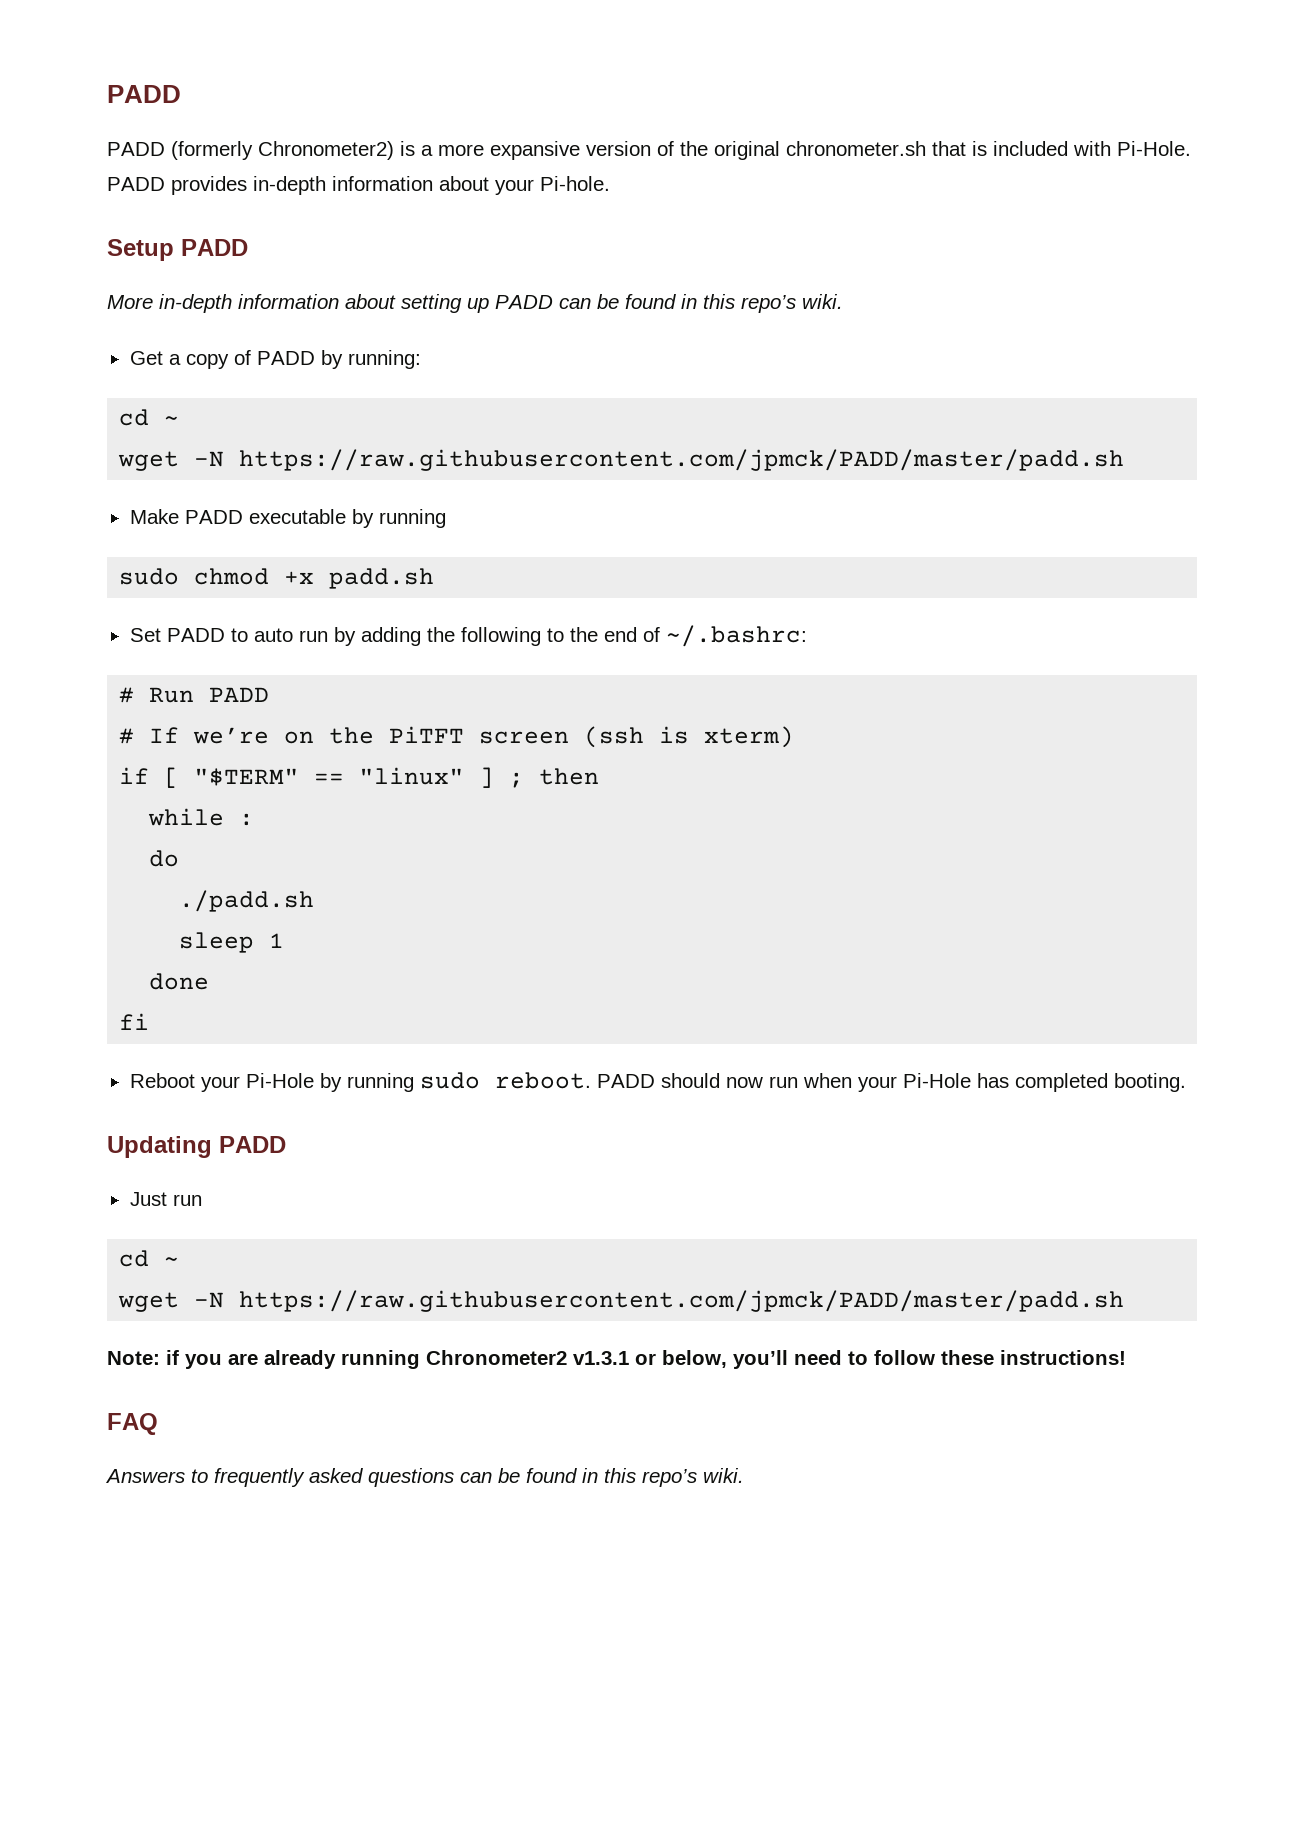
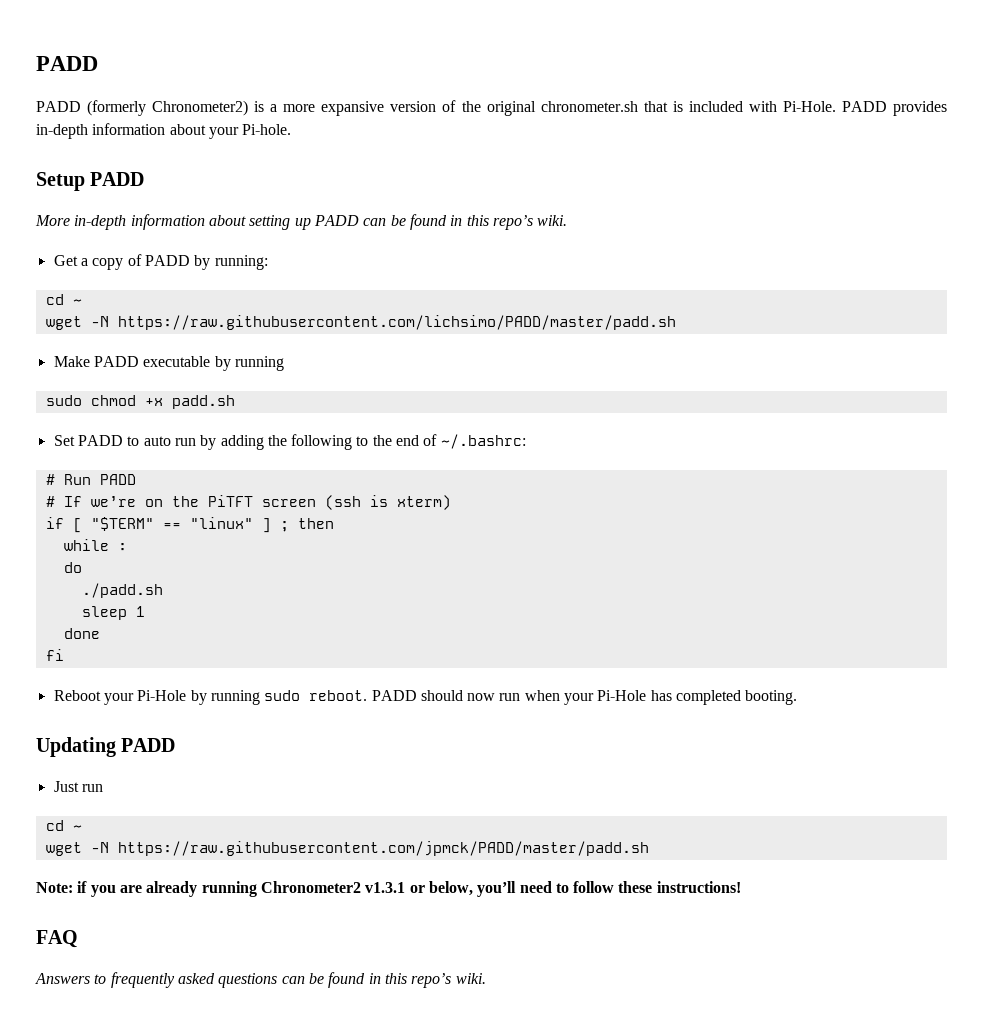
  Get a copy of PADD by running:
  cd ~
- wget -N https://raw.githubusercontent.com/jpmck/PADD/master/padd.sh
+ wget -N https://raw.githubusercontent.com/lichsimo/PADD/master/padd.sh

